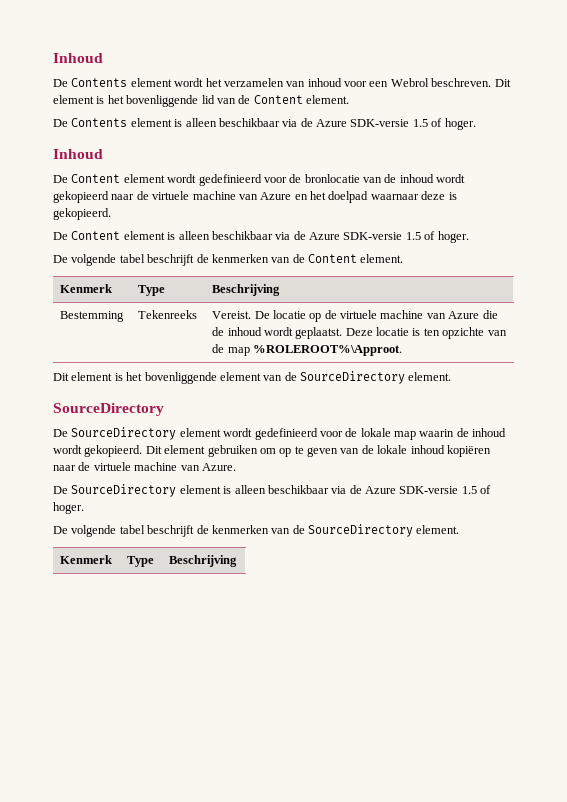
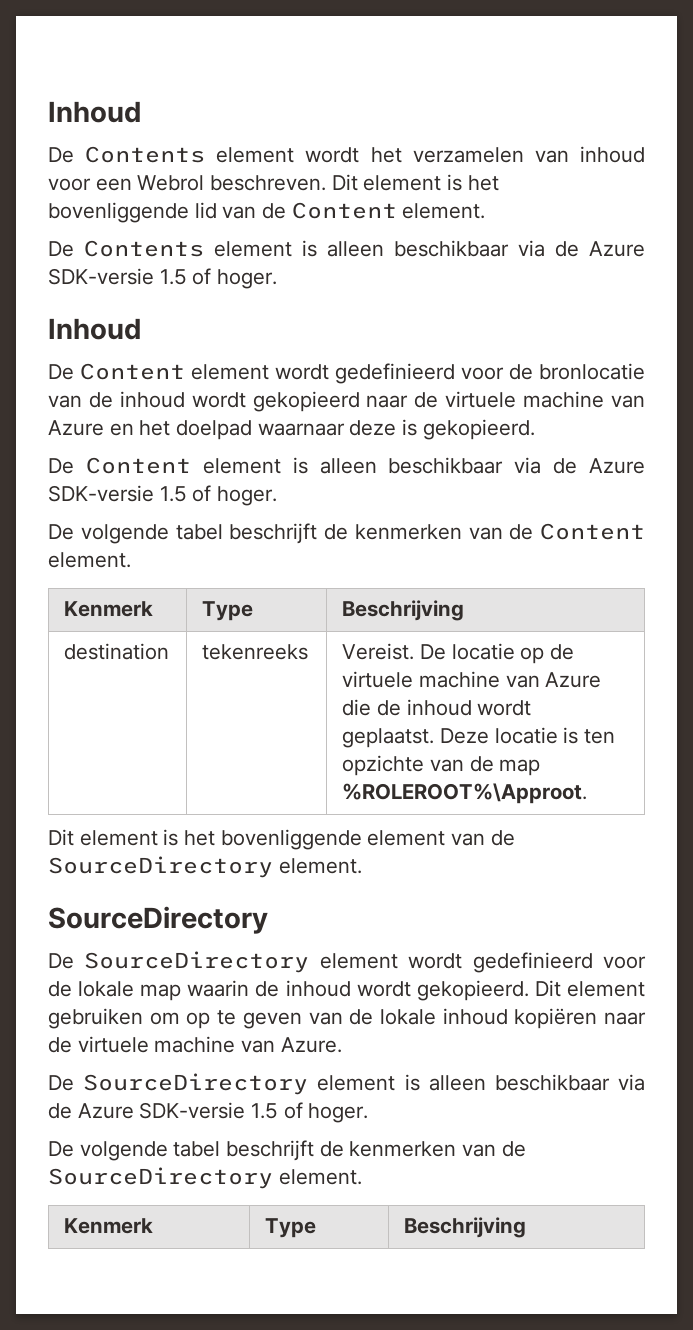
- Bestemming | Tekenreeks | Vereist. De locatie op de virtuele machine van Azure die de inhoud wordt geplaatst. Deze locatie is ten opzichte van de map %ROLEROOT%\Approot.
+ destination | tekenreeks | Vereist. De locatie op de virtuele machine van Azure die de inhoud wordt geplaatst. Deze locatie is ten opzichte van de map %ROLEROOT%\Approot.

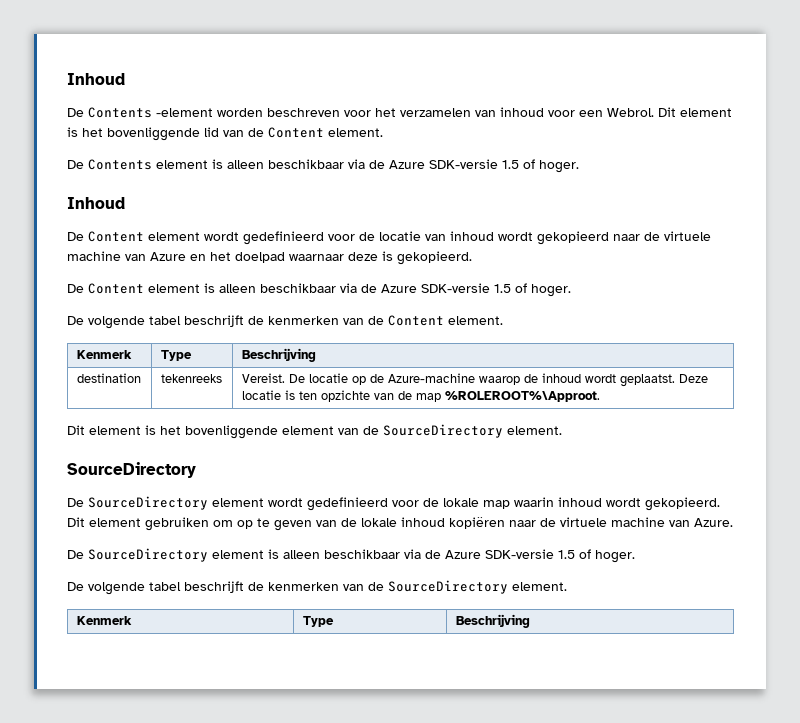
- De Contents element wordt het verzamelen van inhoud voor een Webrol beschreven.
+ De Contents -element worden beschreven voor het verzamelen van inhoud voor een Webrol.
- De Content element wordt gedefinieerd voor de bronlocatie van de inhoud wordt gekopieerd naar de virtuele machine van Azure en het doelpad waarnaar deze is gekopieerd.
+ De Content element wordt gedefinieerd voor de locatie van inhoud wordt gekopieerd naar de virtuele machine van Azure en het doelpad waarnaar deze is gekopieerd.
- destination | tekenreeks | Vereist. De locatie op de virtuele machine van Azure die de inhoud wordt geplaatst. Deze locatie is ten opzichte van de map %ROLEROOT%\Approot.
+ destination | tekenreeks | Vereist. De locatie op de Azure-machine waarop de inhoud wordt geplaatst. Deze locatie is ten opzichte van de map %ROLEROOT%\Approot.
- De SourceDirectory element wordt gedefinieerd voor de lokale map waarin de inhoud wordt gekopieerd.
+ De SourceDirectory element wordt gedefinieerd voor de lokale map waarin inhoud wordt gekopieerd.

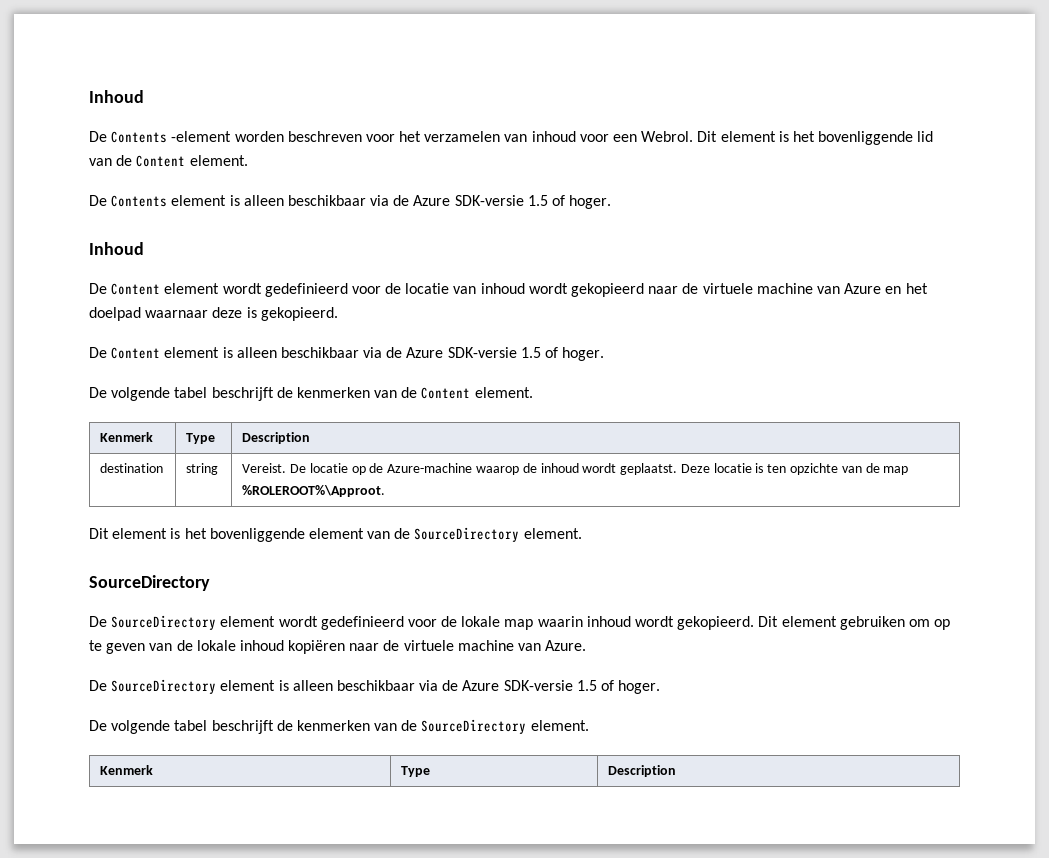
  De volgende tabel beschrijft de kenmerken van de Content element.
- Kenmerk | Type | Beschrijving
+ Kenmerk | Type | Description
- destination | tekenreeks | Vereist. De locatie op de Azure-machine waarop de inhoud wordt geplaatst. Deze locatie is ten opzichte van de map %ROLEROOT%\Approot.
+ destination | string | Vereist. De locatie op de Azure-machine waarop de inhoud wordt geplaatst. Deze locatie is ten opzichte van de map %ROLEROOT%\Approot.
  De volgende tabel beschrijft de kenmerken van de SourceDirectory element.
- Kenmerk | Type | Beschrijving
+ Kenmerk | Type | Description

